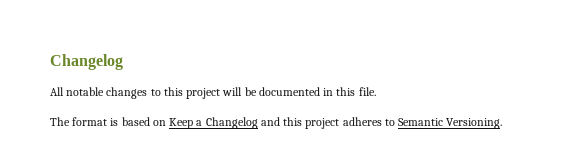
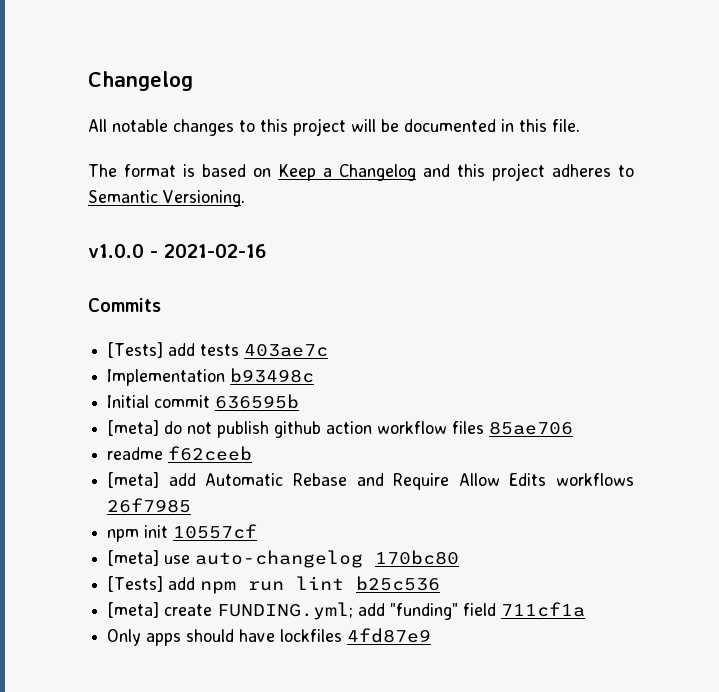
+ v1.0.0 - 2021-02-16
+ Commits
+ [Tests] add tests 403ae7c
+ Implementation b93498c
+ Initial commit 636595b
+ [meta] do not publish github action workflow files 85ae706
+ readme f62ceeb
+ [meta] add Automatic Rebase and Require Allow Edits workflows 26f7985
+ npm init 10557cf
+ [meta] use auto-changelog 170bc80
+ [Tests] add npm run lint b25c536
+ [meta] create FUNDING.yml; add "funding" field 711cf1a
+ Only apps should have lockfiles 4fd87e9

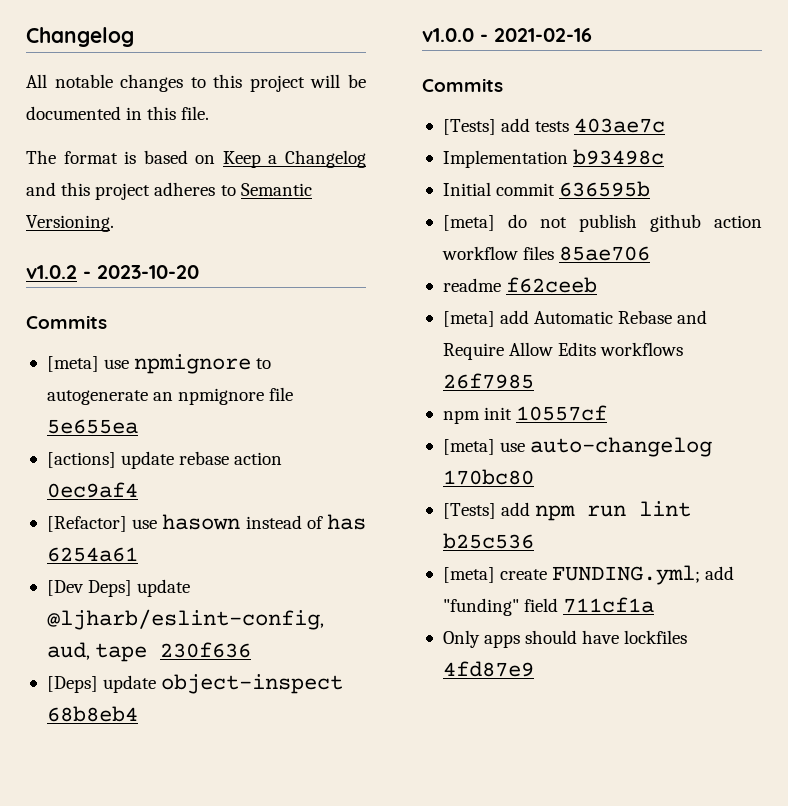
+ v1.0.2 - 2023-10-20
+ Commits
+ [meta] use npmignore to autogenerate an npmignore file 5e655ea
+ [actions] update rebase action 0ec9af4
+ [Refactor] use hasown instead of has 6254a61
+ [Dev Deps] update @ljharb/eslint-config, aud, tape 230f636
+ [Deps] update object-inspect 68b8eb4

